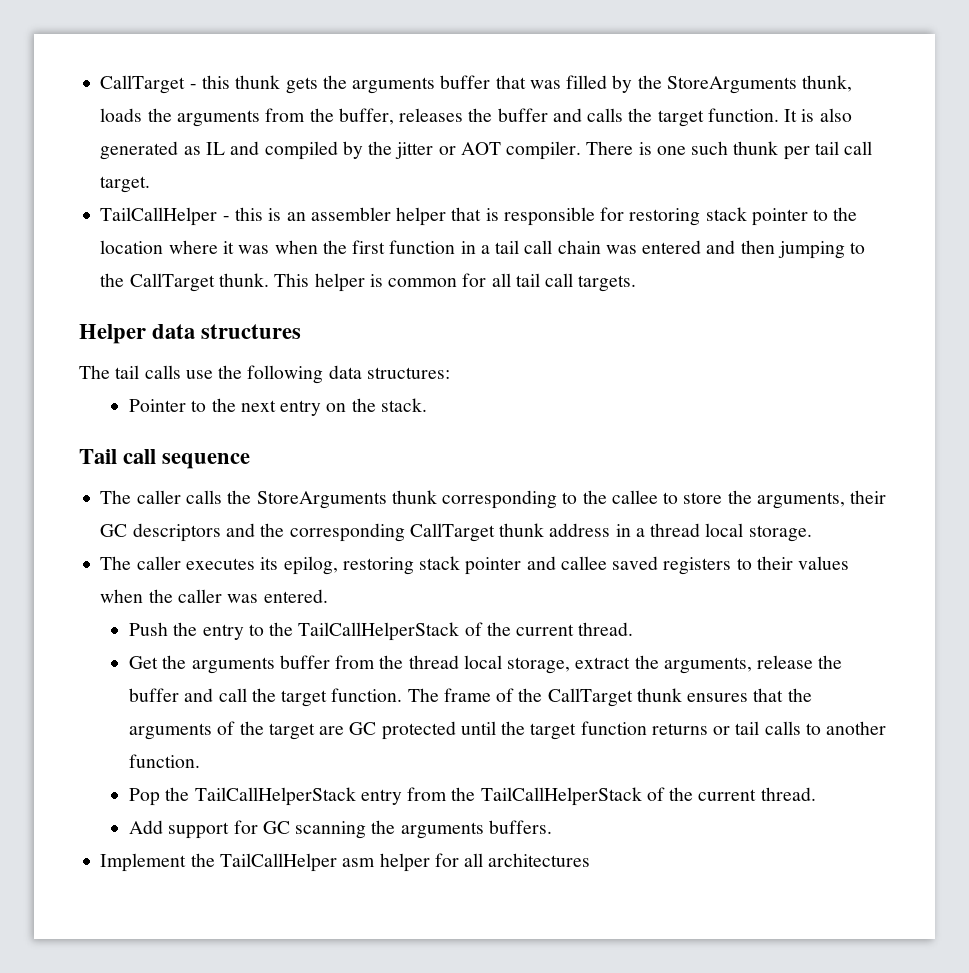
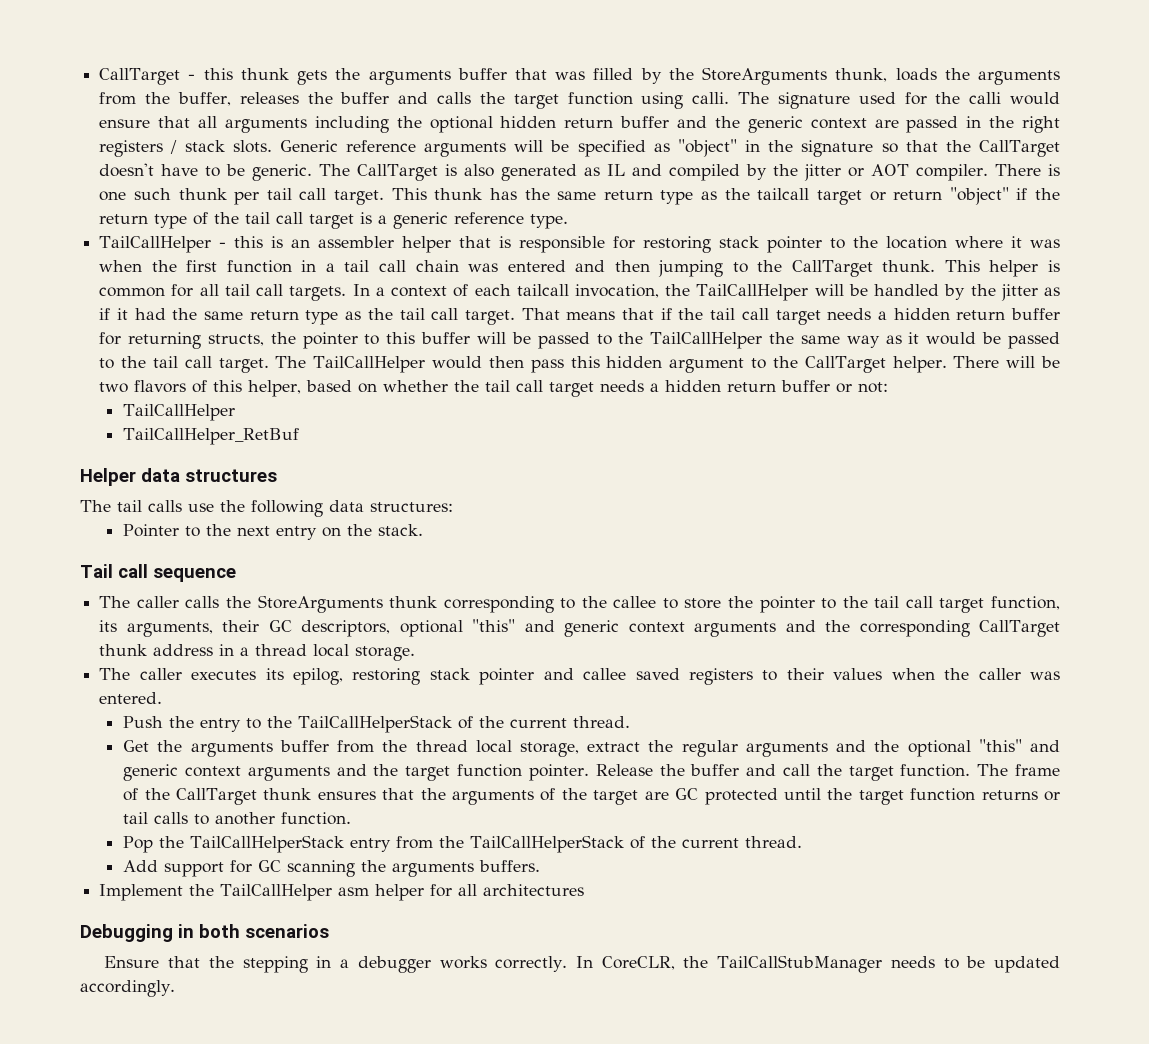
- CallTarget - this thunk gets the arguments buffer that was filled by the StoreArguments thunk, loads the arguments from the buffer, releases the buffer and calls the target function. It is also generated as IL and compiled by the jitter or AOT compiler.
+ CallTarget - this thunk gets the arguments buffer that was filled by the StoreArguments thunk, loads the arguments from the buffer, releases the buffer and calls the target function using calli. The signature used for the calli would ensure that all arguments including the optional hidden return buffer and the generic context are passed in the right registers / stack slots. Generic reference arguments will be specified as "object" in the signature so that the CallTarget doesn't have to be generic. The CallTarget is also generated as IL and compiled by the jitter or AOT compiler.
+ This thunk has the same return type as the tailcall target or return "object" if the return type of the tail call target is a generic reference type.
+ In a context of each tailcall invocation, the TailCallHelper will be handled by the jitter as if it had the same return type as the tail call target. That means that if the tail call target needs a hidden return buffer for returning structs, the pointer to this buffer will be passed to the TailCallHelper the same way as it would be passed to the tail call target. The TailCallHelper would then pass this hidden argument to the CallTarget helper. There will be two flavors of this helper, based on whether the tail call target needs a hidden return buffer or not:
+ TailCallHelper
+ TailCallHelper_RetBuf
- The caller calls the StoreArguments thunk corresponding to the callee to store the arguments, their GC descriptors and the corresponding CallTarget thunk address in a thread local storage.
+ The caller calls the StoreArguments thunk corresponding to the callee to store the pointer to the tail call target function, its arguments, their GC descriptors, optional "this" and generic context arguments and the corresponding CallTarget thunk address in a thread local storage.
- Get the arguments buffer from the thread local storage, extract the arguments, release the buffer and call the target function.
+ Get the arguments buffer from the thread local storage, extract the regular arguments and the optional "this" and generic context arguments and the target function pointer. Release the buffer and call the target function.
+ Debugging in both scenarios
+ Ensure that the stepping in a debugger works correctly. In CoreCLR, the TailCallStubManager needs to be updated accordingly.

